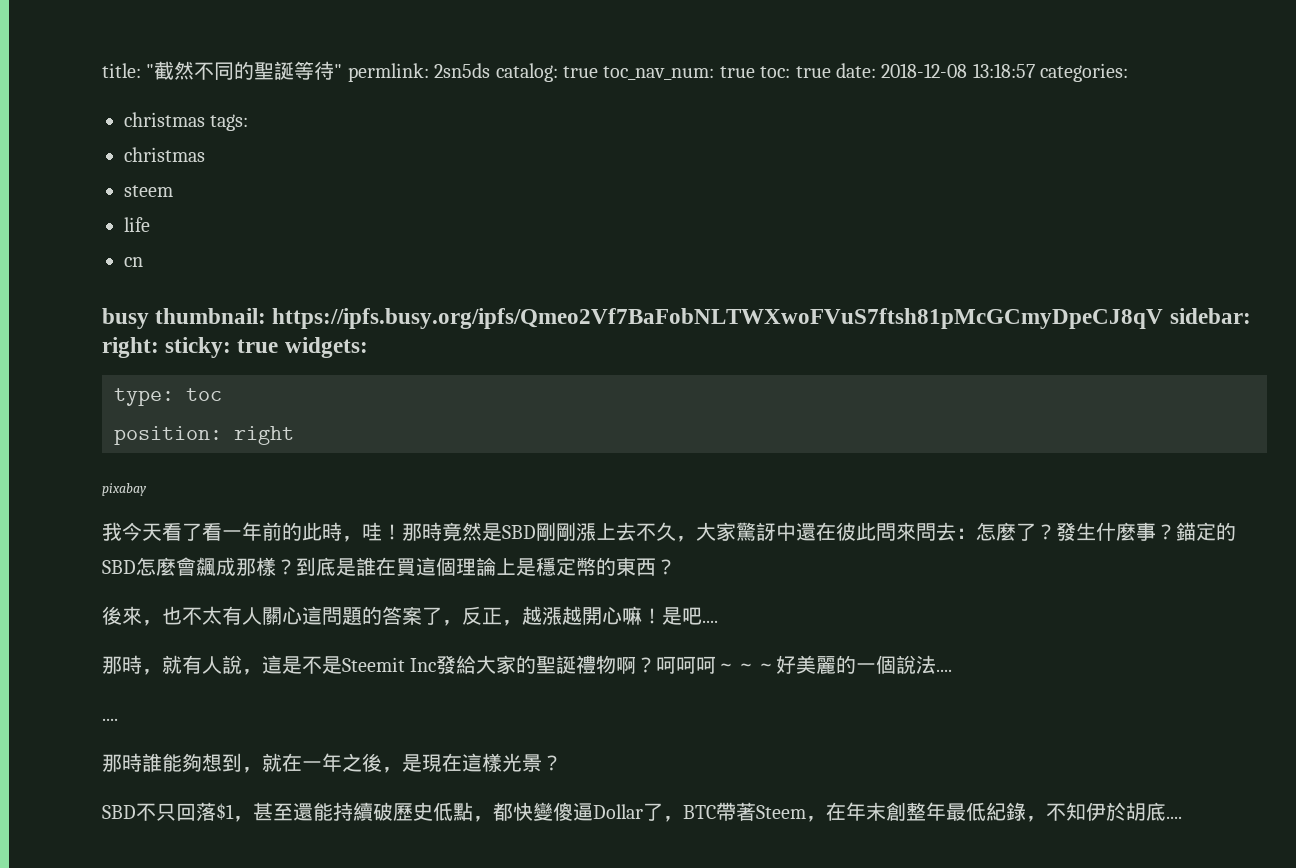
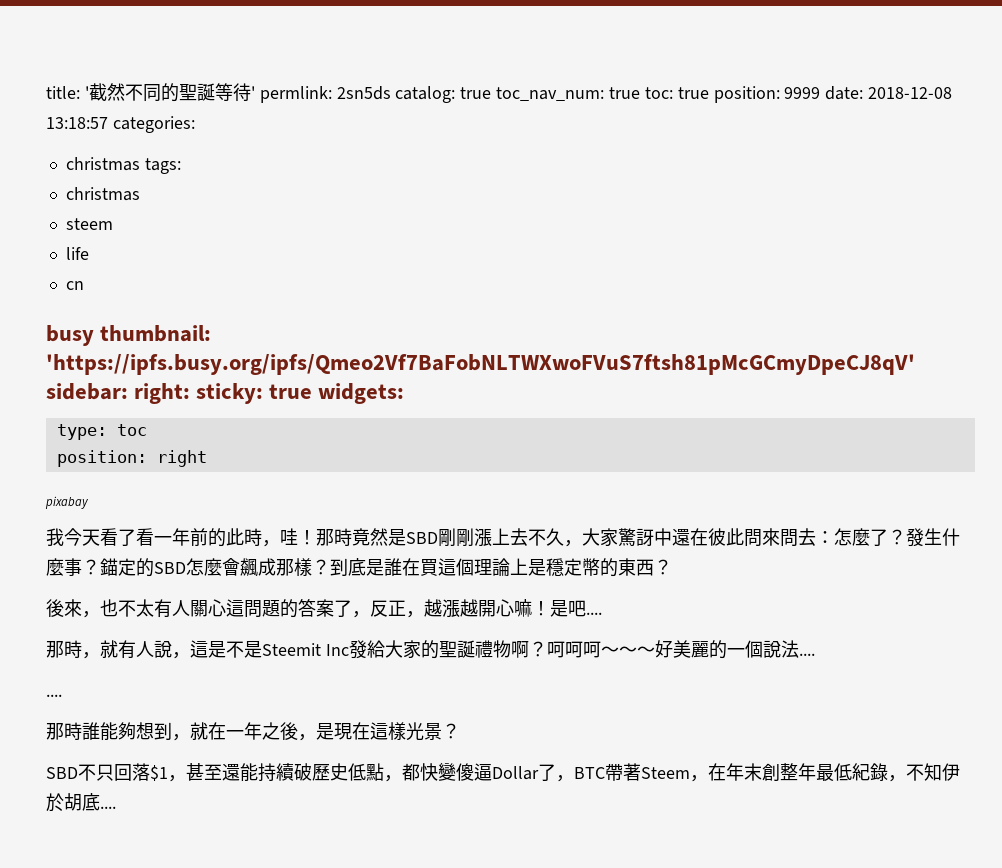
- title: "截然不同的聖誕等待" permlink: 2sn5ds catalog: true toc_nav_num: true toc: true date: 2018-12-08 13:18:57 categories:
+ title: '截然不同的聖誕等待' permlink: 2sn5ds catalog: true toc_nav_num: true toc: true position: 9999 date: 2018-12-08 13:18:57 categories:
- busy thumbnail: https://ipfs.busy.org/ipfs/Qmeo2Vf7BaFobNLTWXwoFVuS7ftsh81pMcGCmyDpeCJ8qV sidebar: right: sticky: true widgets:
+ busy thumbnail: 'https://ipfs.busy.org/ipfs/Qmeo2Vf7BaFobNLTWXwoFVuS7ftsh81pMcGCmyDpeCJ8qV' sidebar: right: sticky: true widgets:

